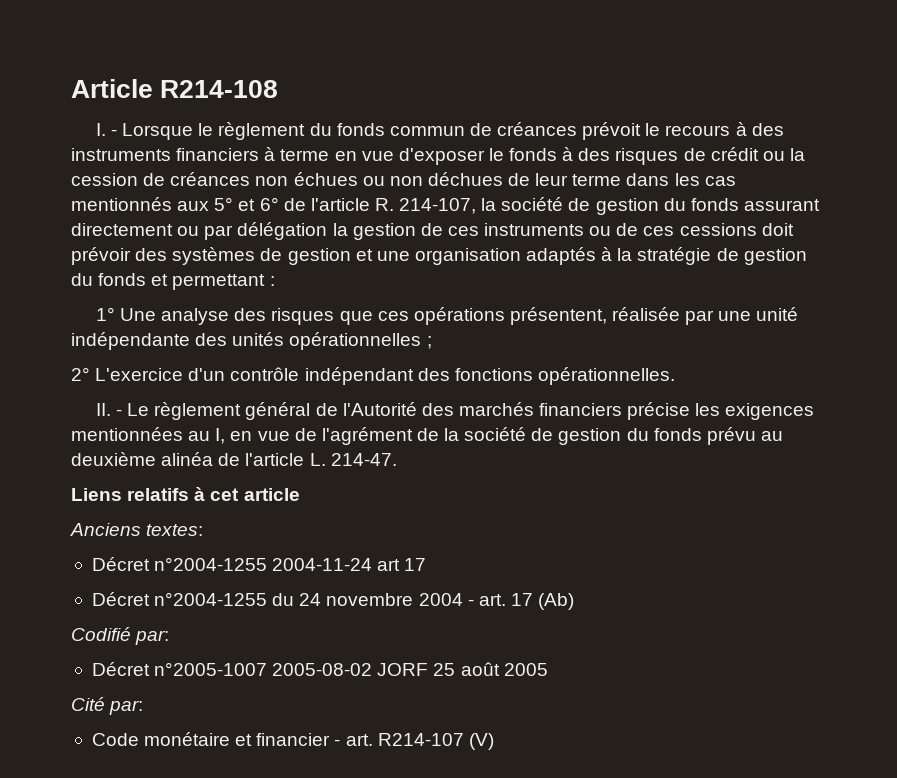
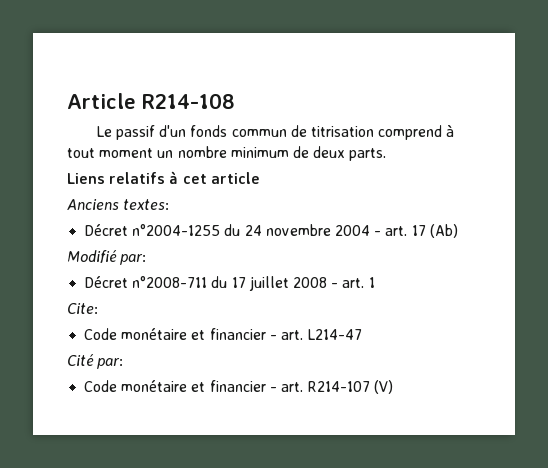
- I. - Lorsque le règlement du fonds commun de créances prévoit le recours à des instruments financiers à terme en vue d'exposer le fonds à des risques de crédit ou la cession de créances non échues ou non déchues de leur terme dans les cas mentionnés aux 5° et 6° de l'article R. 214-107, la société de gestion du fonds assurant directement ou par délégation la gestion de ces instruments ou de ces cessions doit prévoir des systèmes de gestion et une organisation adaptés à la stratégie de gestion du fonds et permettant :
- 1° Une analyse des risques que ces opérations présentent, réalisée par une unité indépendante des unités opérationnelles ;
- 2° L'exercice d'un contrôle indépendant des fonctions opérationnelles.
- II. - Le règlement général de l'Autorité des marchés financiers précise les exigences mentionnées au I, en vue de l'agrément de la société de gestion du fonds prévu au deuxième alinéa de l'article L. 214-47.
+ Le passif d'un fonds commun de titrisation comprend à tout moment un nombre minimum de deux parts.
- Décret n°2004-1255 2004-11-24 art 17
- Codifié par:
+ Modifié par:
- Décret n°2005-1007 2005-08-02 JORF 25 août 2005
+ Décret n°2008-711 du 17 juillet 2008 - art. 1
+ Cite:
+ Code monétaire et financier - art. L214-47

